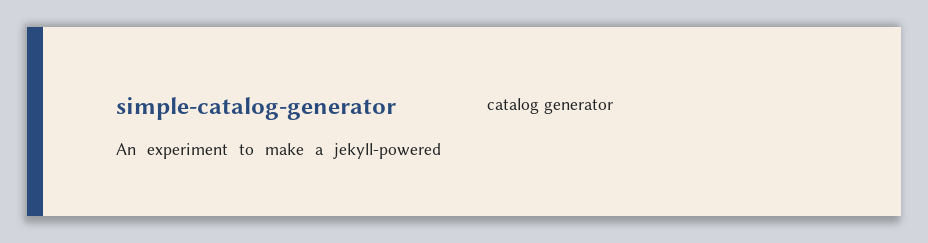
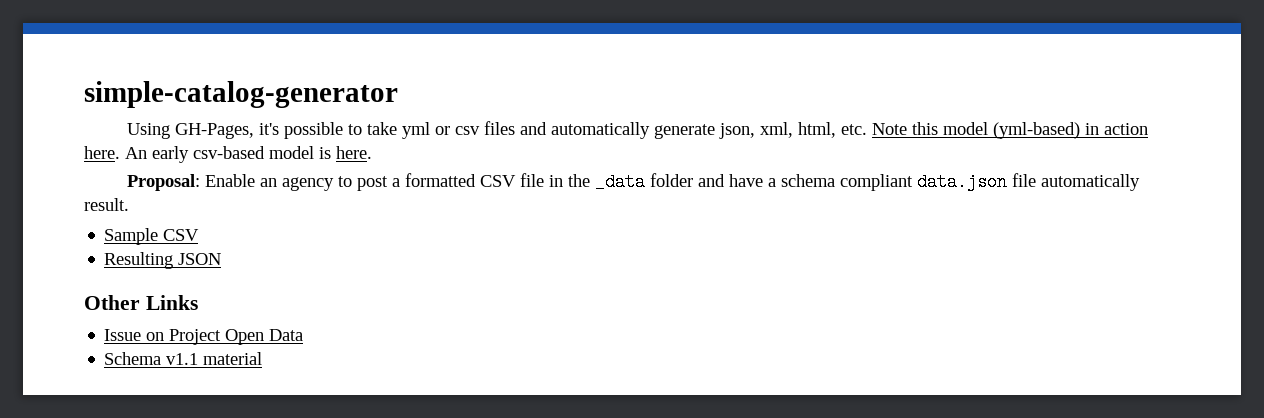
- An experiment to make a jekyll-powered catalog generator
+ Using GH-Pages, it's possible to take yml or csv files and automatically generate json, xml, html, etc. Note this model (yml-based) in action here. An early csv-based model is here.
+ Proposal: Enable an agency to post a formatted CSV file in the _data folder and have a schema compliant data.json file automatically result.
+ Sample CSV
+ Resulting JSON
+ Other Links
+ Issue on Project Open Data
+ Schema v1.1 material

